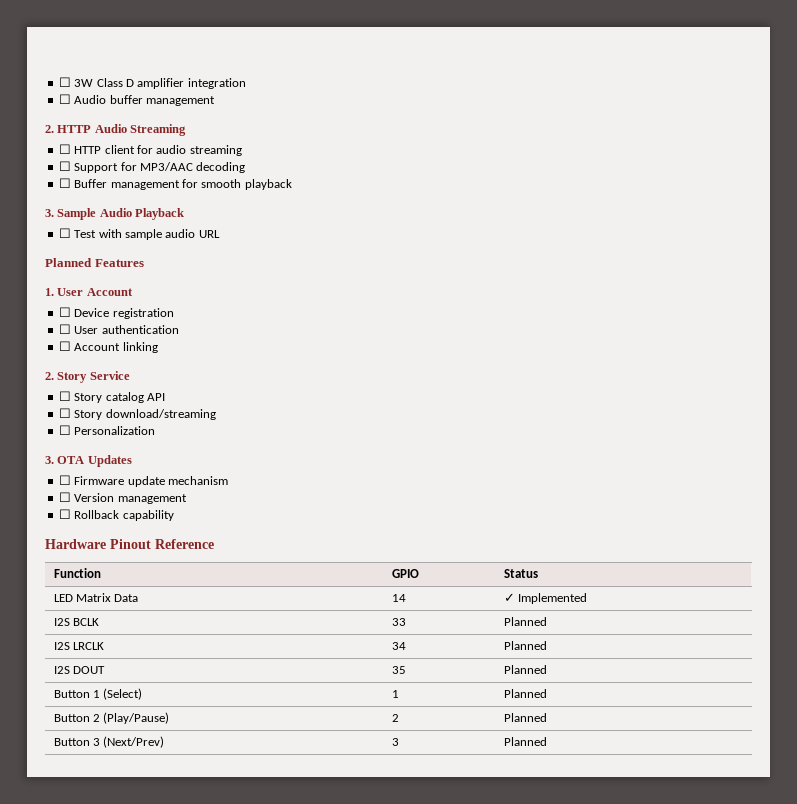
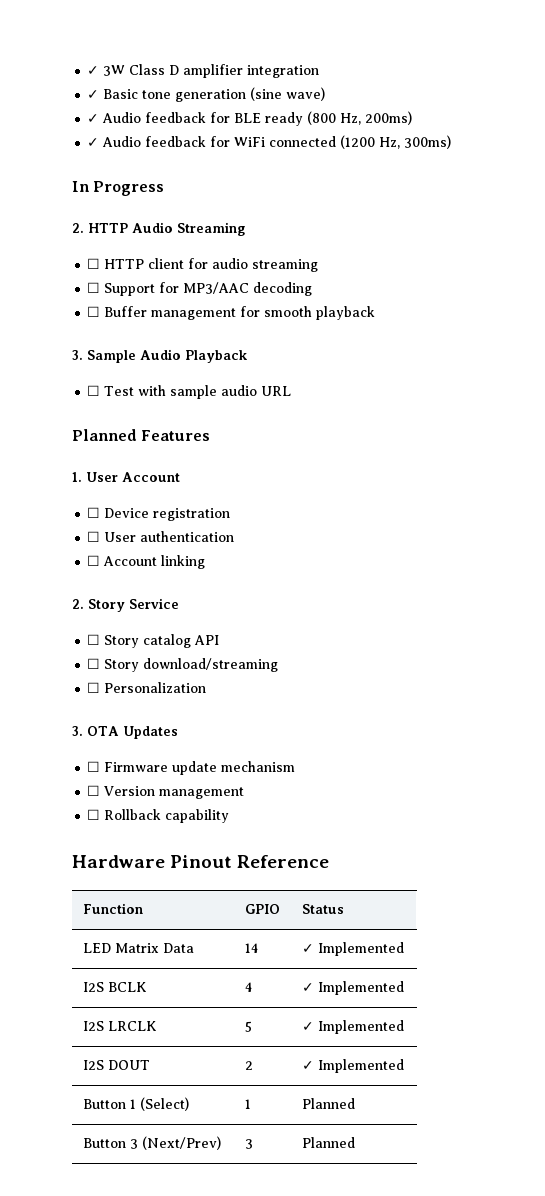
- ☐ 3W Class D amplifier integration
+ ✓ 3W Class D amplifier integration
- ☐ Audio buffer management
+ ✓ Basic tone generation (sine wave)
+ ✓ Audio feedback for BLE ready (800 Hz, 200ms)
+ ✓ Audio feedback for WiFi connected (1200 Hz, 300ms)
+ In Progress
- I2S BCLK | 33 | Planned
+ I2S BCLK | 4 | ✓ Implemented
- I2S LRCLK | 34 | Planned
+ I2S LRCLK | 5 | ✓ Implemented
- I2S DOUT | 35 | Planned
+ I2S DOUT | 2 | ✓ Implemented
- Button 2 (Play/Pause) | 2 | Planned

